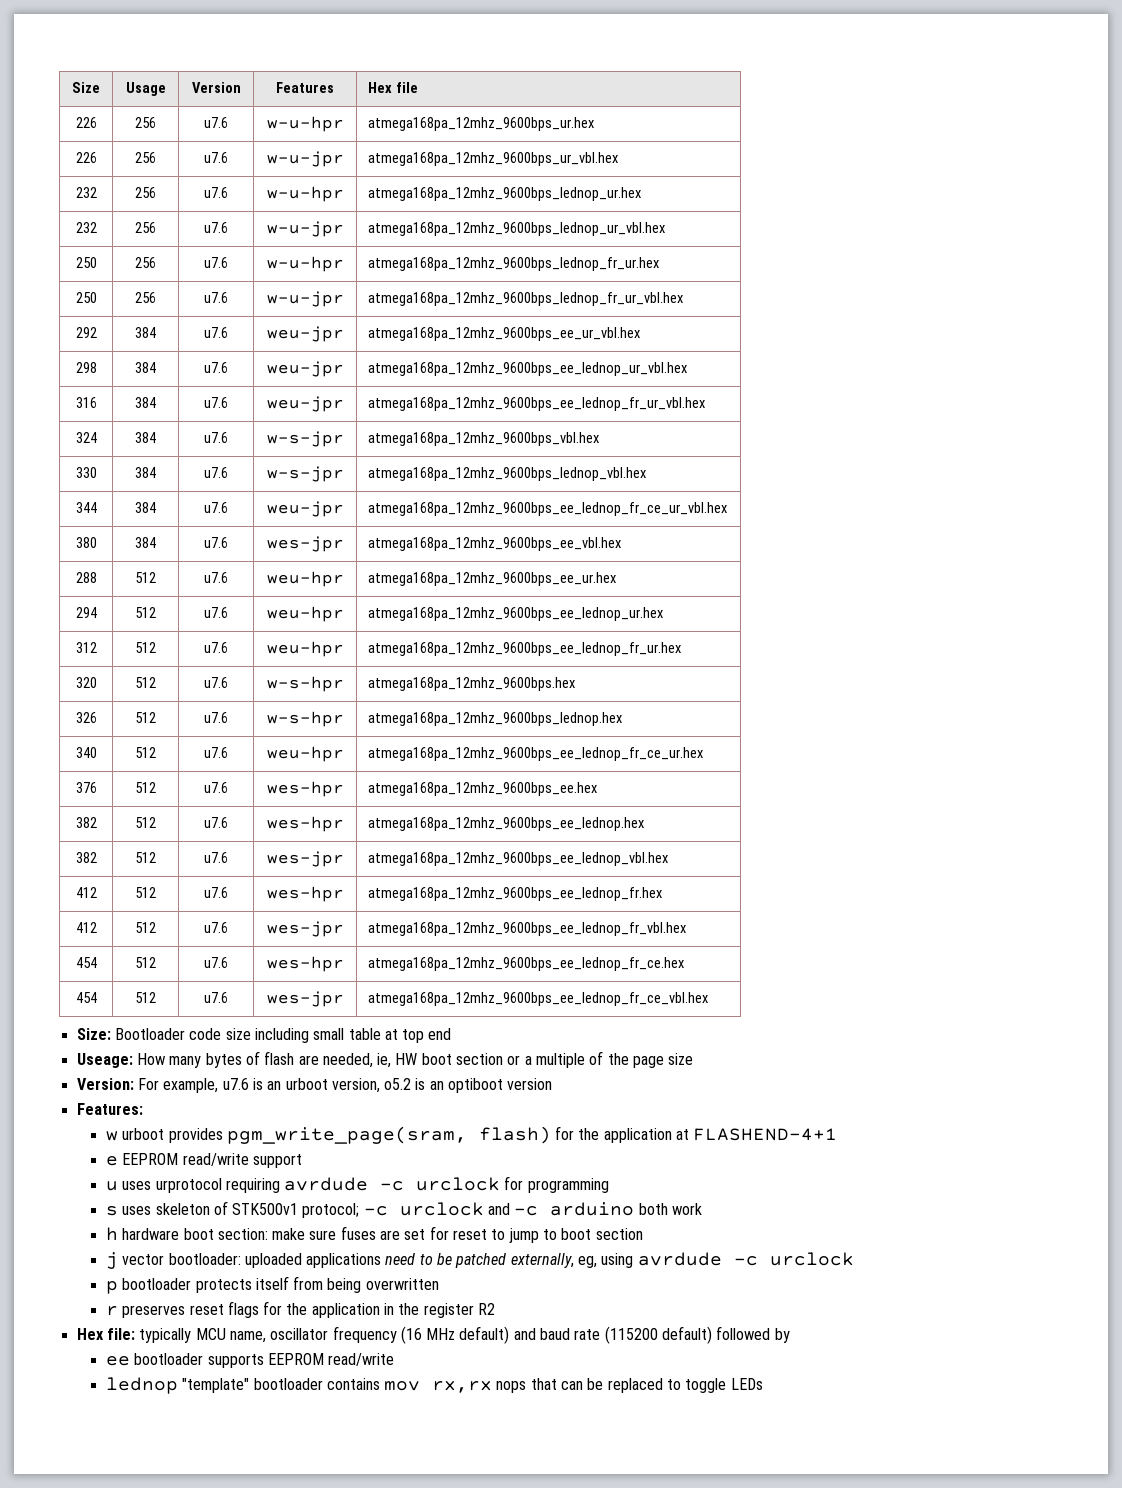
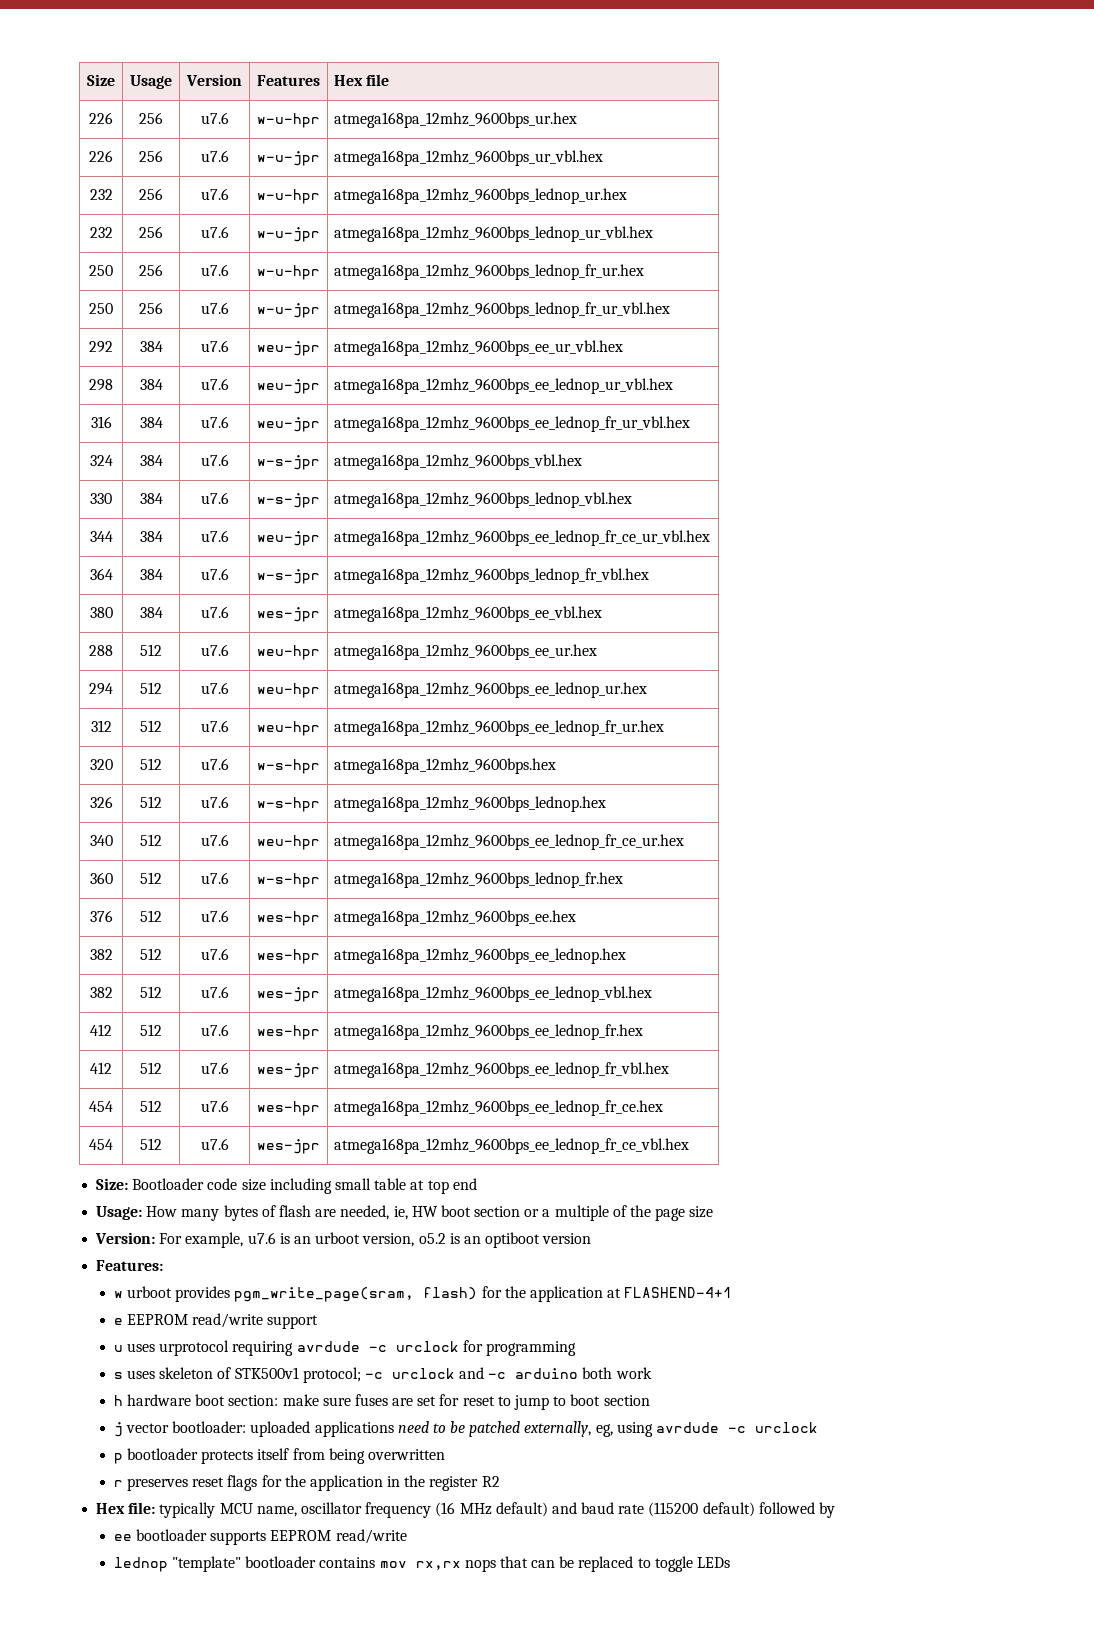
+ 364 | 384 | u7.6 | w-s-jpr | atmega168pa_12mhz_9600bps_lednop_fr_vbl.hex
+ 360 | 512 | u7.6 | w-s-hpr | atmega168pa_12mhz_9600bps_lednop_fr.hex
- Useage: How many bytes of flash are needed, ie, HW boot section or a multiple of the page size
+ Usage: How many bytes of flash are needed, ie, HW boot section or a multiple of the page size

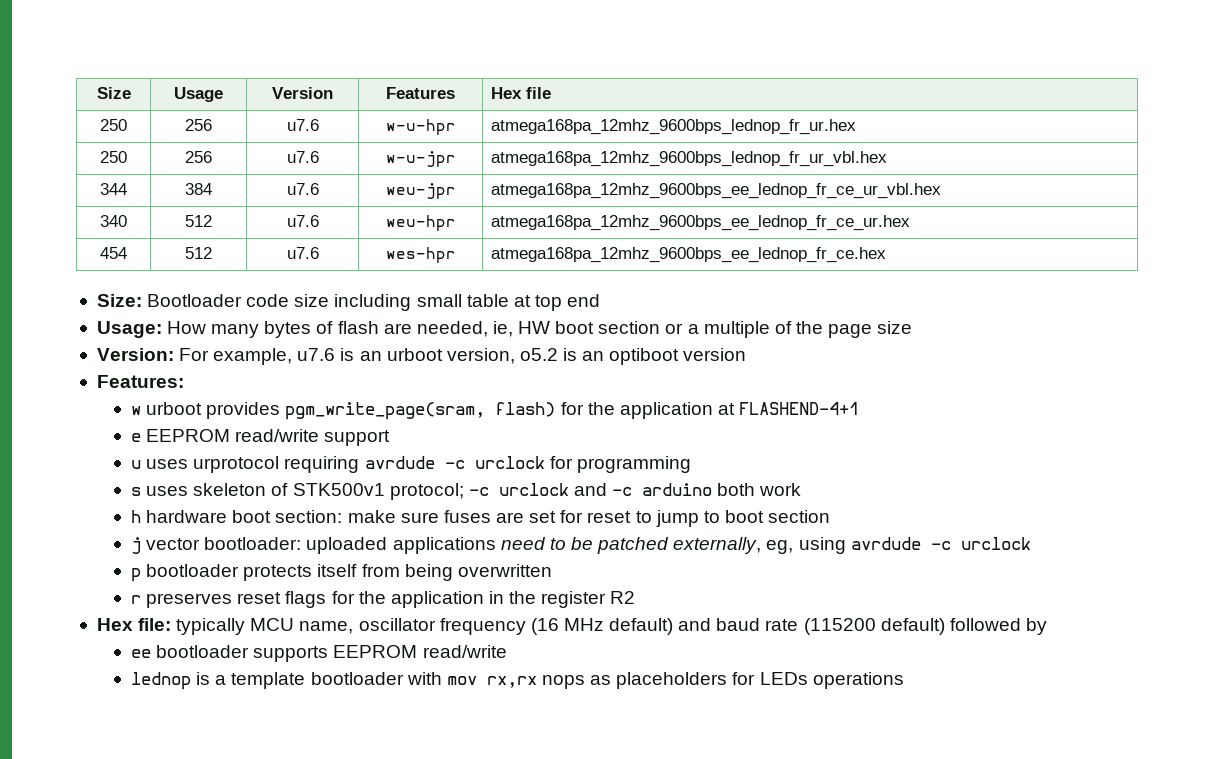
- 226 | 256 | u7.6 | w-u-hpr | atmega168pa_12mhz_9600bps_ur.hex
- 226 | 256 | u7.6 | w-u-jpr | atmega168pa_12mhz_9600bps_ur_vbl.hex
- 232 | 256 | u7.6 | w-u-hpr | atmega168pa_12mhz_9600bps_lednop_ur.hex
- 232 | 256 | u7.6 | w-u-jpr | atmega168pa_12mhz_9600bps_lednop_ur_vbl.hex
- 292 | 384 | u7.6 | weu-jpr | atmega168pa_12mhz_9600bps_ee_ur_vbl.hex
- 298 | 384 | u7.6 | weu-jpr | atmega168pa_12mhz_9600bps_ee_lednop_ur_vbl.hex
- 316 | 384 | u7.6 | weu-jpr | atmega168pa_12mhz_9600bps_ee_lednop_fr_ur_vbl.hex
- 324 | 384 | u7.6 | w-s-jpr | atmega168pa_12mhz_9600bps_vbl.hex
- 330 | 384 | u7.6 | w-s-jpr | atmega168pa_12mhz_9600bps_lednop_vbl.hex
- 364 | 384 | u7.6 | w-s-jpr | atmega168pa_12mhz_9600bps_lednop_fr_vbl.hex
- 380 | 384 | u7.6 | wes-jpr | atmega168pa_12mhz_9600bps_ee_vbl.hex
- 288 | 512 | u7.6 | weu-hpr | atmega168pa_12mhz_9600bps_ee_ur.hex
- 294 | 512 | u7.6 | weu-hpr | atmega168pa_12mhz_9600bps_ee_lednop_ur.hex
- 312 | 512 | u7.6 | weu-hpr | atmega168pa_12mhz_9600bps_ee_lednop_fr_ur.hex
- 320 | 512 | u7.6 | w-s-hpr | atmega168pa_12mhz_9600bps.hex
- 326 | 512 | u7.6 | w-s-hpr | atmega168pa_12mhz_9600bps_lednop.hex
- 360 | 512 | u7.6 | w-s-hpr | atmega168pa_12mhz_9600bps_lednop_fr.hex
- 376 | 512 | u7.6 | wes-hpr | atmega168pa_12mhz_9600bps_ee.hex
- 382 | 512 | u7.6 | wes-hpr | atmega168pa_12mhz_9600bps_ee_lednop.hex
- 382 | 512 | u7.6 | wes-jpr | atmega168pa_12mhz_9600bps_ee_lednop_vbl.hex
- 412 | 512 | u7.6 | wes-hpr | atmega168pa_12mhz_9600bps_ee_lednop_fr.hex
- 412 | 512 | u7.6 | wes-jpr | atmega168pa_12mhz_9600bps_ee_lednop_fr_vbl.hex
- 454 | 512 | u7.6 | wes-jpr | atmega168pa_12mhz_9600bps_ee_lednop_fr_ce_vbl.hex
- lednop "template" bootloader contains mov rx,rx nops that can be replaced to toggle LEDs
+ lednop is a template bootloader with mov rx,rx nops as placeholders for LEDs operations

